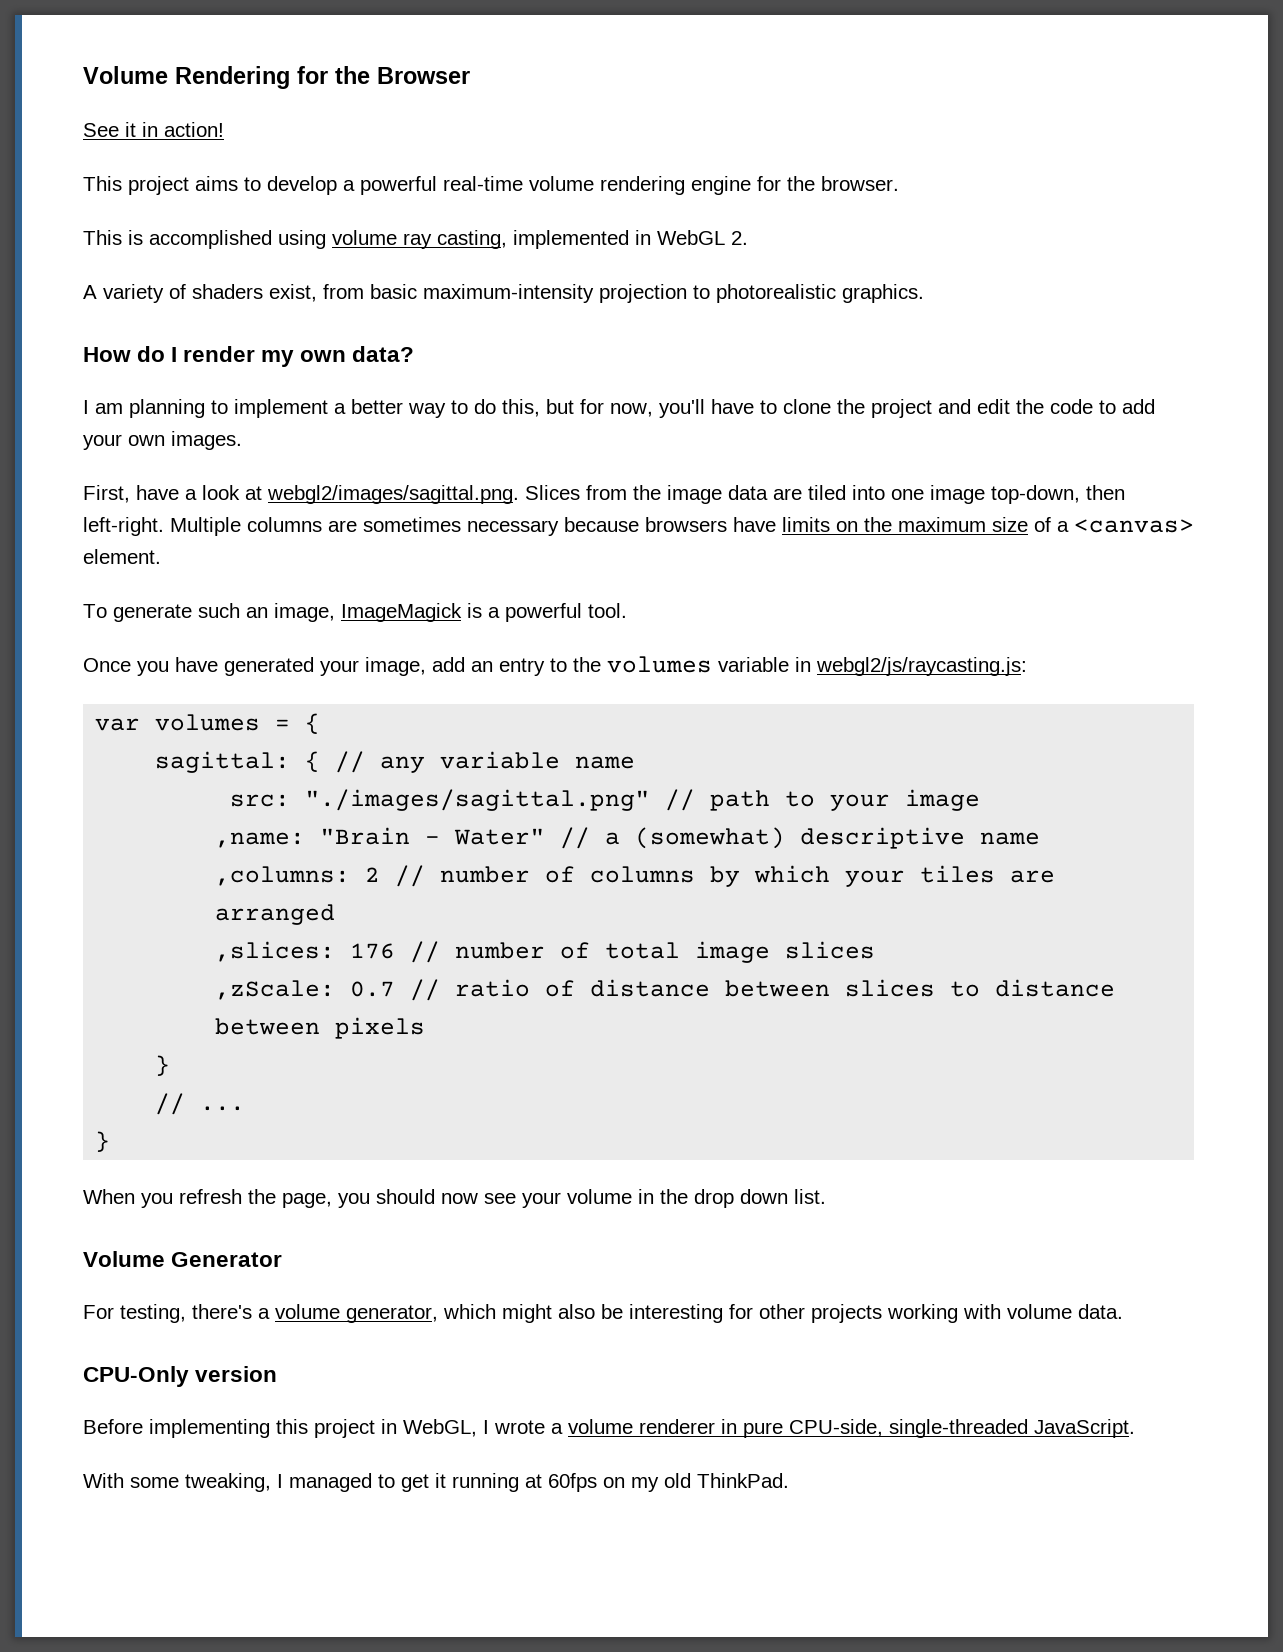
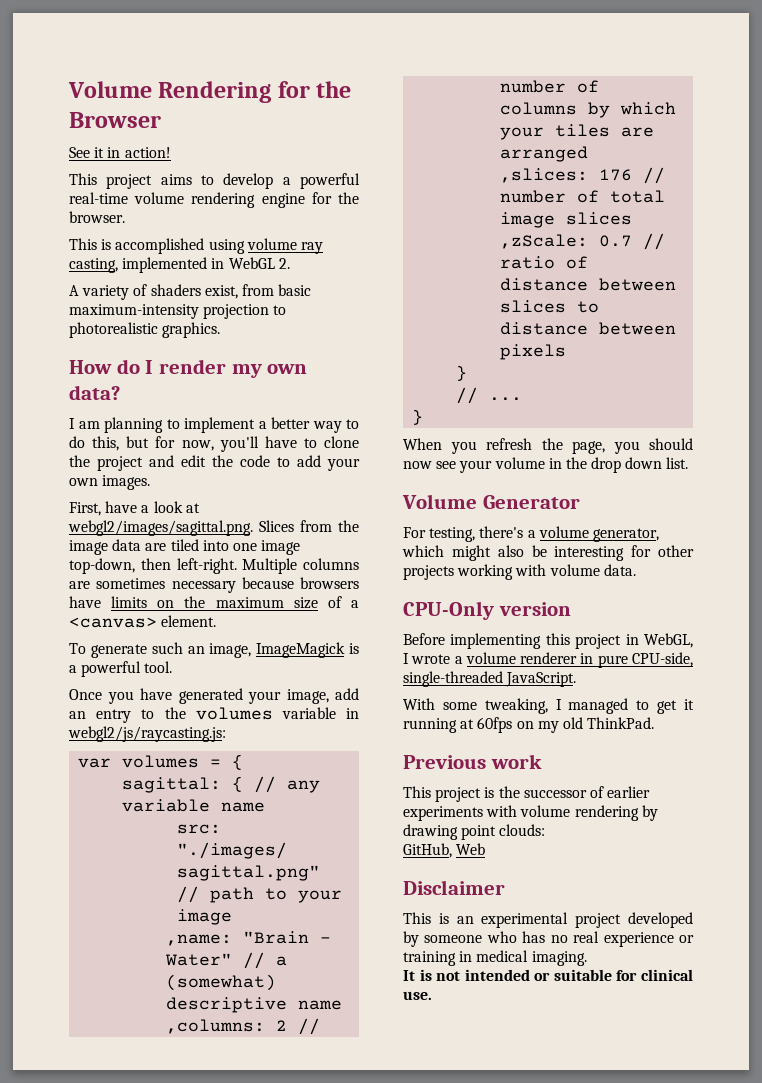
+ Previous work
+ This project is the successor of earlier experiments with volume rendering by drawing point clouds:
+ GitHub, Web
+ Disclaimer
+ This is an experimental project developed by someone who has no real experience or training in medical imaging.
+ It is not intended or suitable for clinical use.

